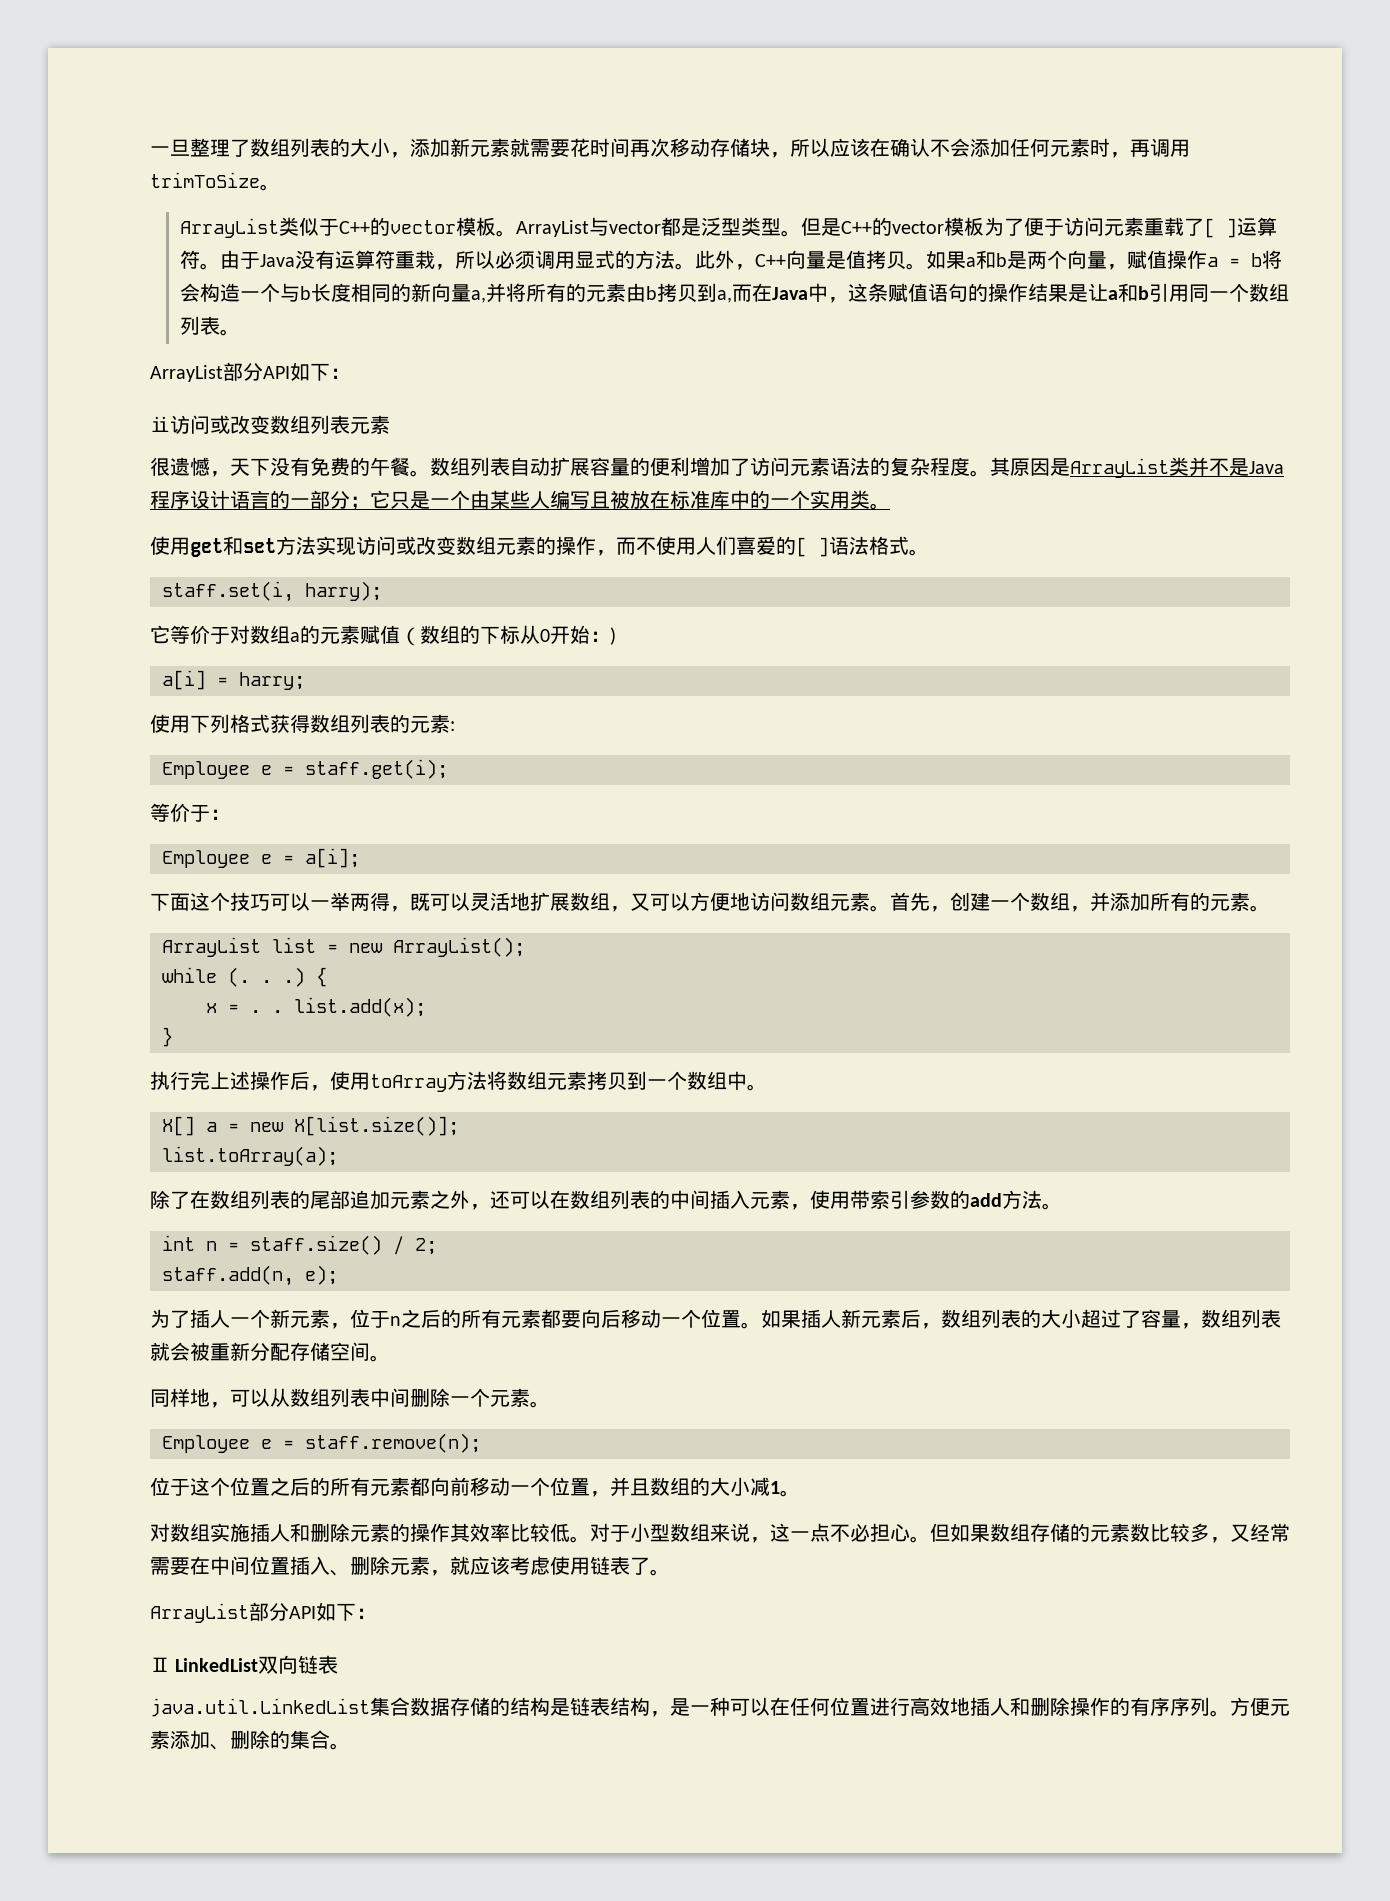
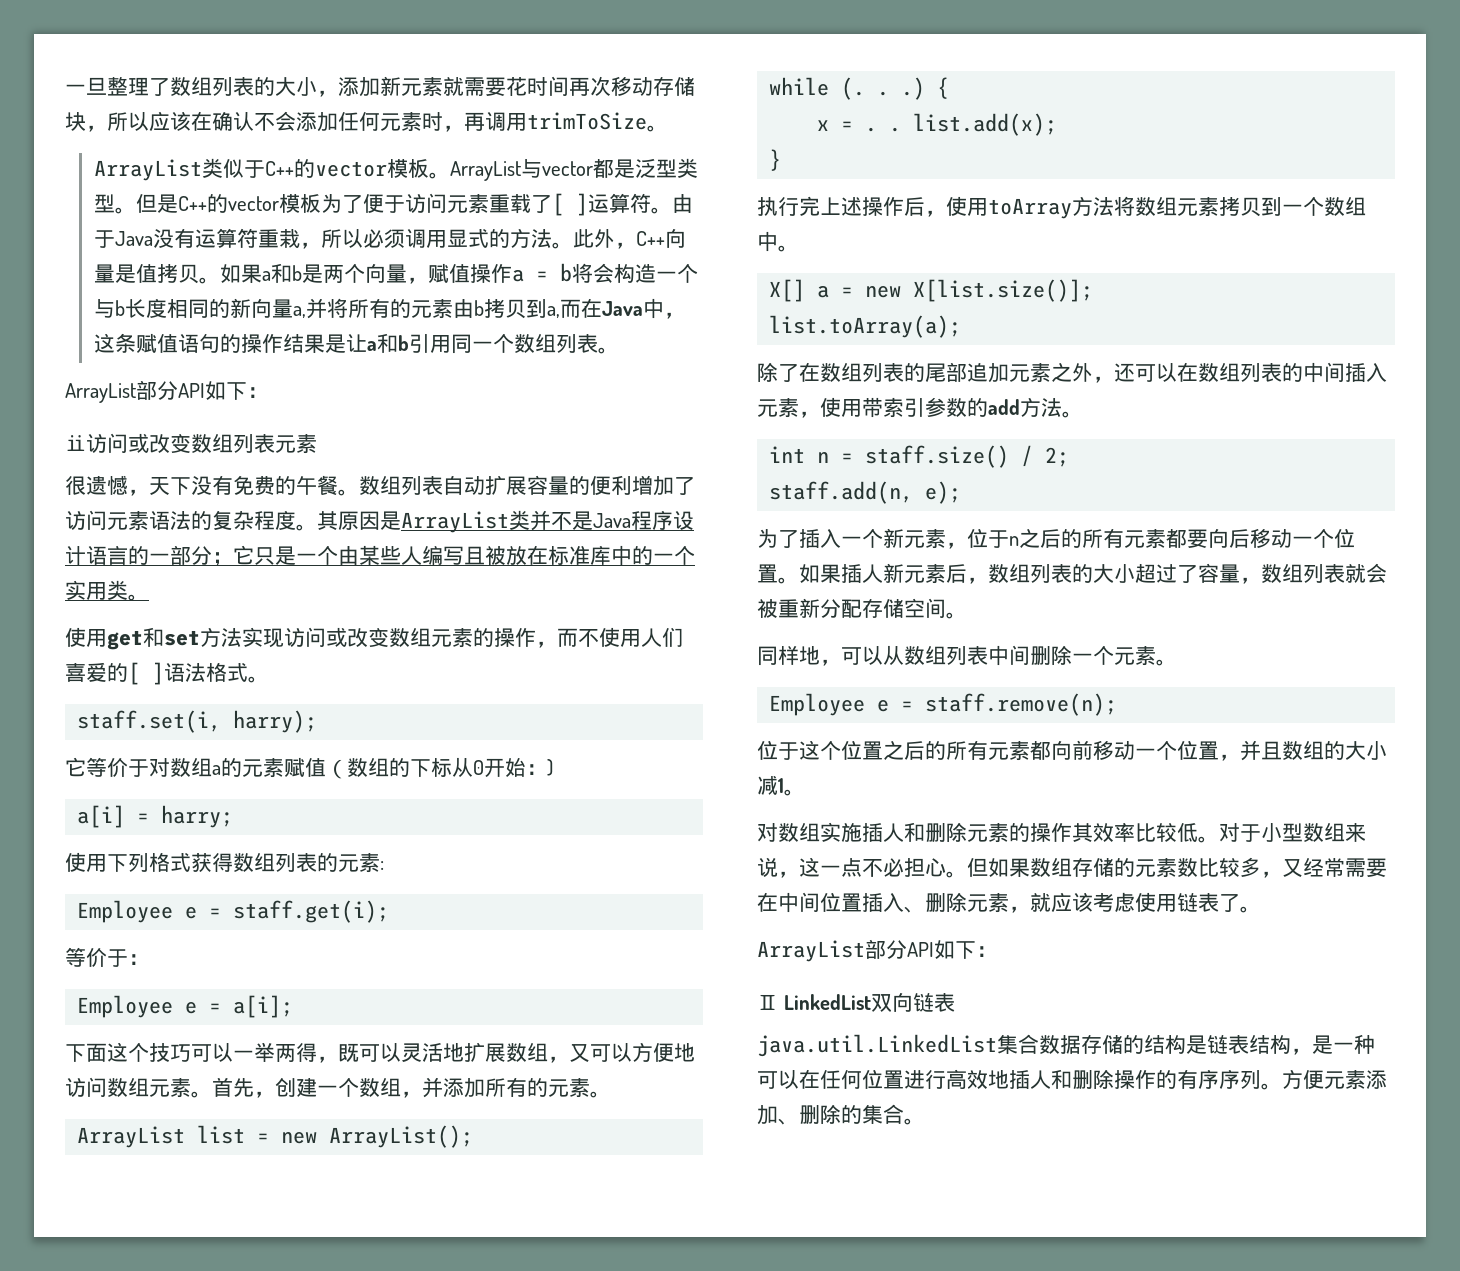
- 为了插人一个新元素，位于n之后的所有元素都要向后移动一个位置。
+ 为了插入一个新元素，位于n之后的所有元素都要向后移动一个位置。

